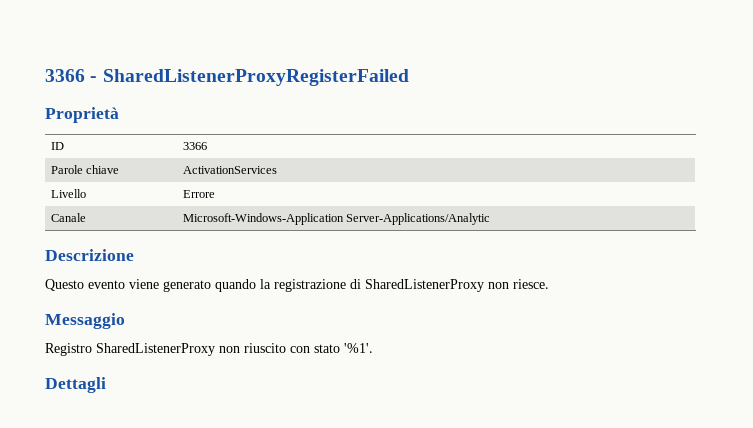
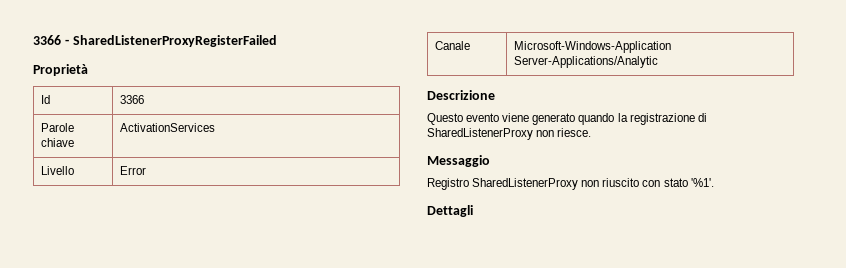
- ID | 3366
+ Id | 3366
- Livello | Errore
+ Livello | Error

